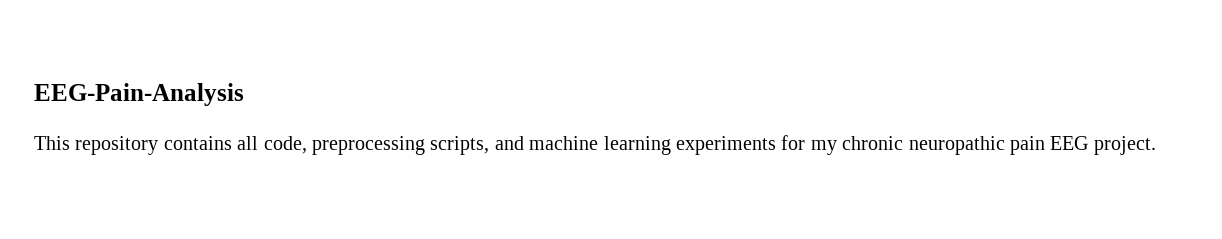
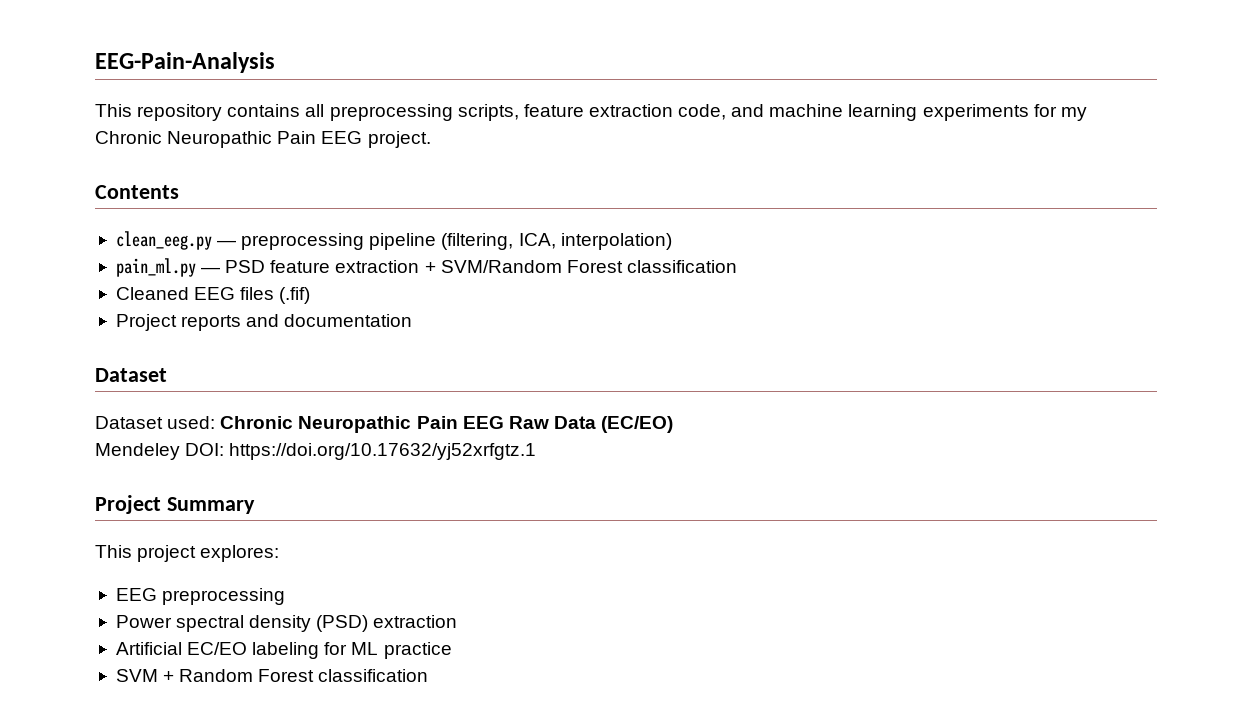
- This repository contains all code, preprocessing scripts, and machine learning experiments for my chronic neuropathic pain EEG project.
+ This repository contains all preprocessing scripts, feature extraction code, and machine learning experiments for my Chronic Neuropathic Pain EEG project.
+ Contents
+ clean_eeg.py — preprocessing pipeline (filtering, ICA, interpolation)
+ pain_ml.py — PSD feature extraction + SVM/Random Forest classification
+ Cleaned EEG files (.fif)
+ Project reports and documentation
+ Dataset
+ Dataset used: Chronic Neuropathic Pain EEG Raw Data (EC/EO)
+ Mendeley DOI: https://doi.org/10.17632/yj52xrfgtz.1
+ Project Summary
+ This project explores:
+ EEG preprocessing
+ Power spectral density (PSD) extraction
+ Artificial EC/EO labeling for ML practice
+ SVM + Random Forest classification

